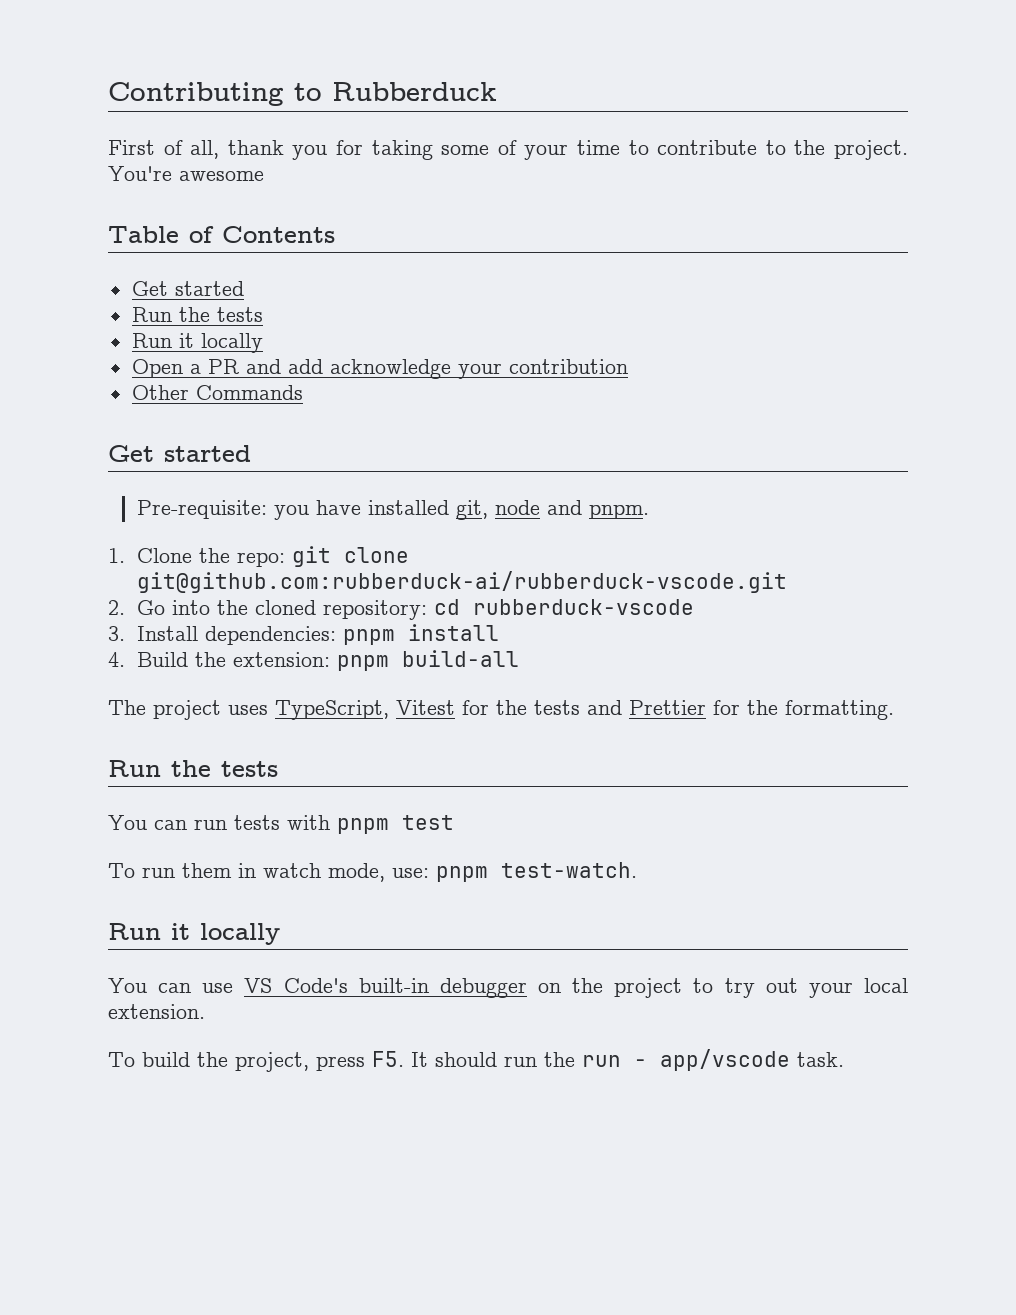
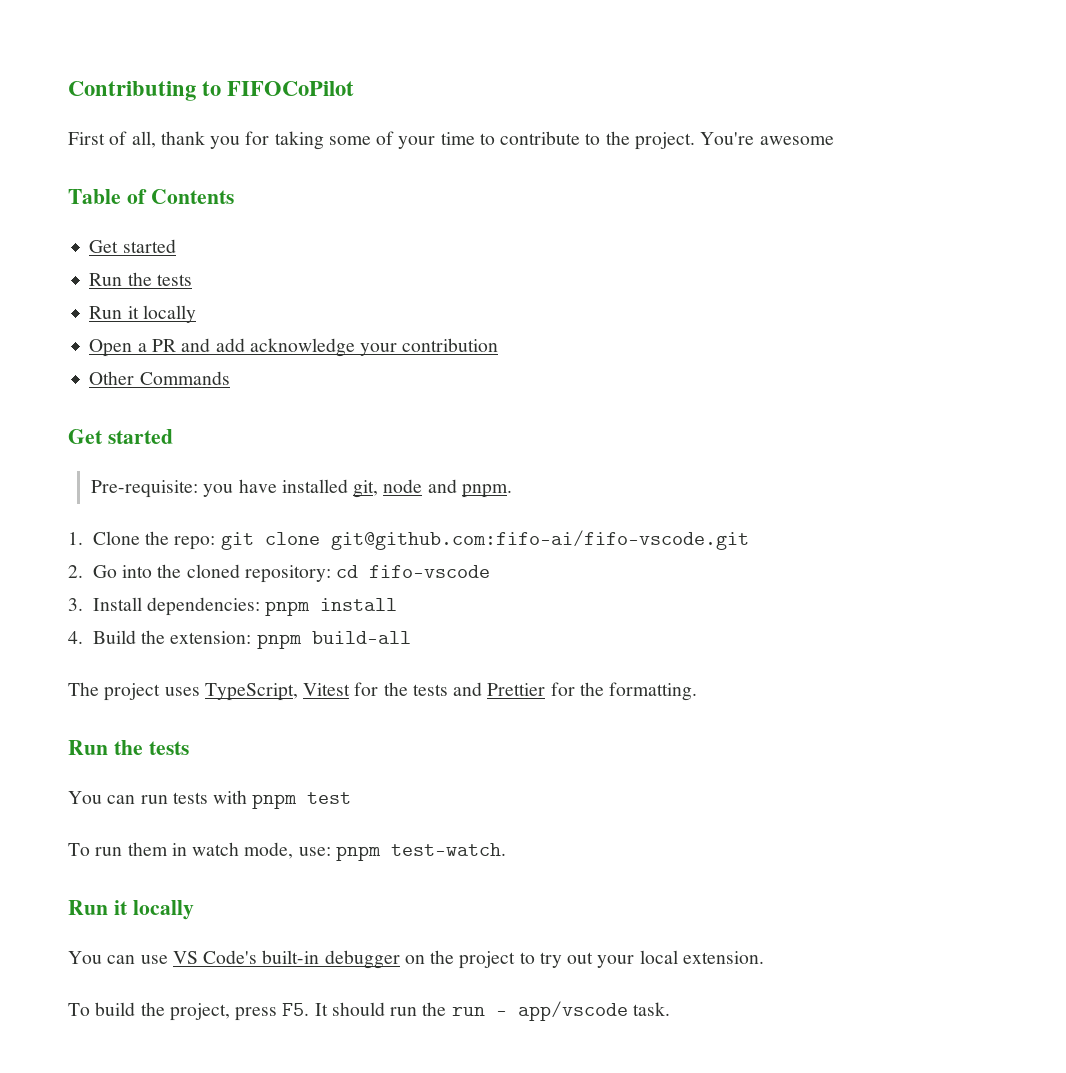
- Contributing to Rubberduck
+ Contributing to FIFOCoPilot
- 1. Clone the repo: git clone git@github.com:rubberduck-ai/rubberduck-vscode.git
+ 1. Clone the repo: git clone git@github.com:fifo-ai/fifo-vscode.git
- 2. Go into the cloned repository: cd rubberduck-vscode
+ 2. Go into the cloned repository: cd fifo-vscode

